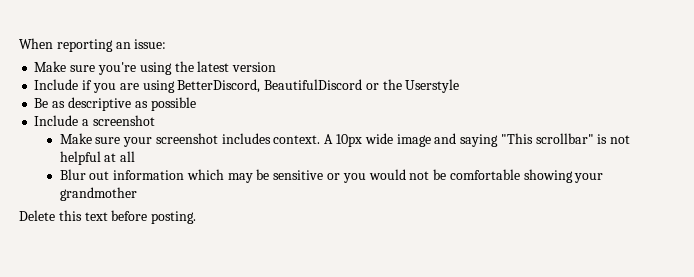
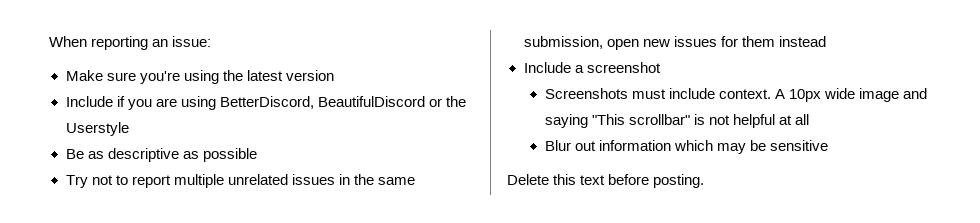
+ Try not to report multiple unrelated issues in the same submission, open new issues for them instead
  Include a screenshot
- Make sure your screenshot includes context.
+ Screenshots must include context.
- Blur out information which may be sensitive or you would not be comfortable showing your grandmother
+ Blur out information which may be sensitive

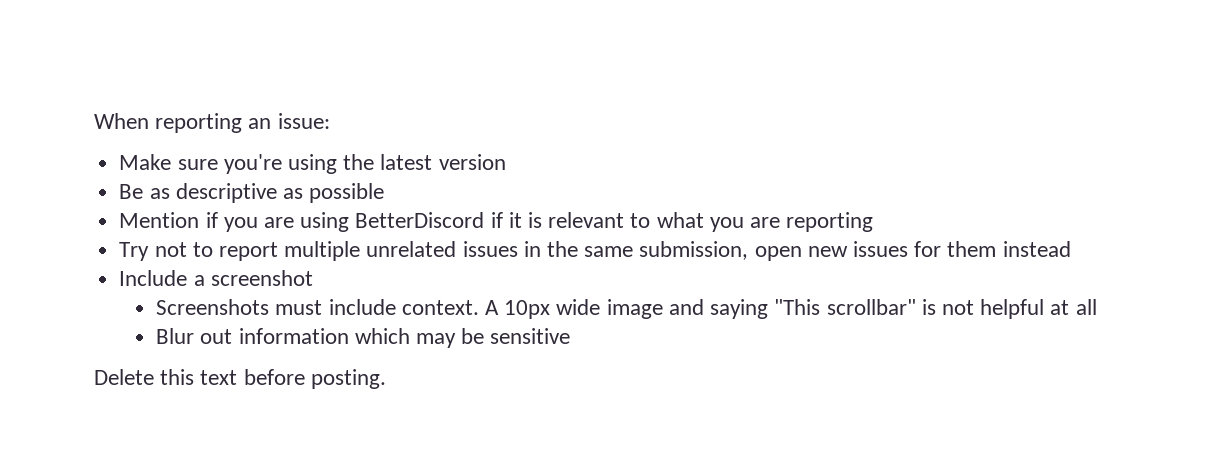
- Include if you are using BetterDiscord, BeautifulDiscord or the Userstyle
+ Mention if you are using BetterDiscord if it is relevant to what you are reporting

